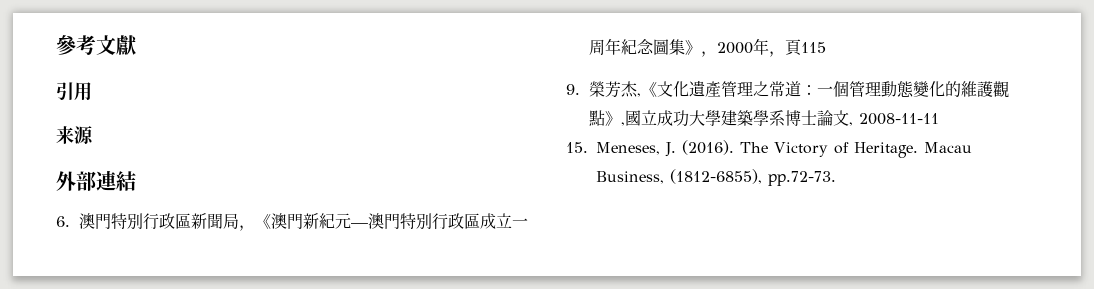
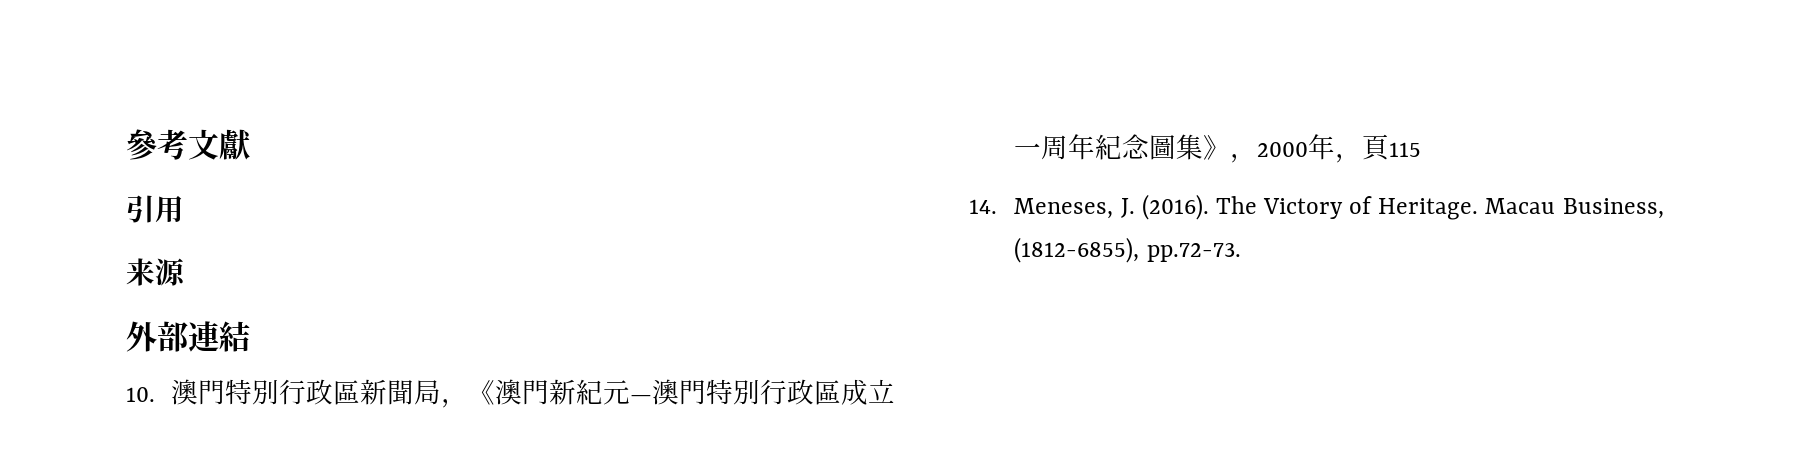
- 6.澳門特別行政區新聞局，《澳門新紀元—澳門特別行政區成立一周年紀念圖集》，2000年，頁115
+ 10.澳門特別行政區新聞局，《澳門新紀元—澳門特別行政區成立一周年紀念圖集》，2000年，頁115
- 9.榮芳杰,《文化遺產管理之常道：一個管理動態變化的維護觀點》,國立成功大學建築學系博士論文, 2008-11-11
- 15. Meneses, J. (2016).
+ 14. Meneses, J. (2016).

